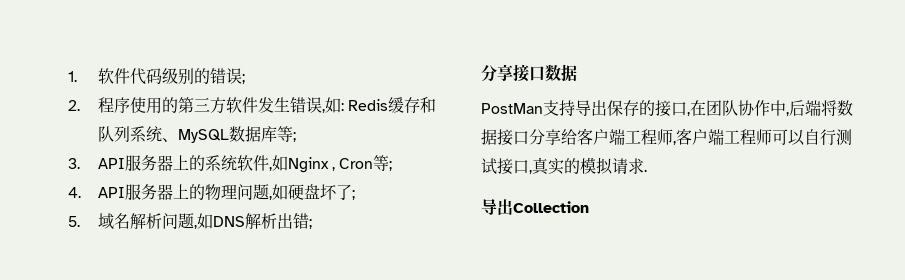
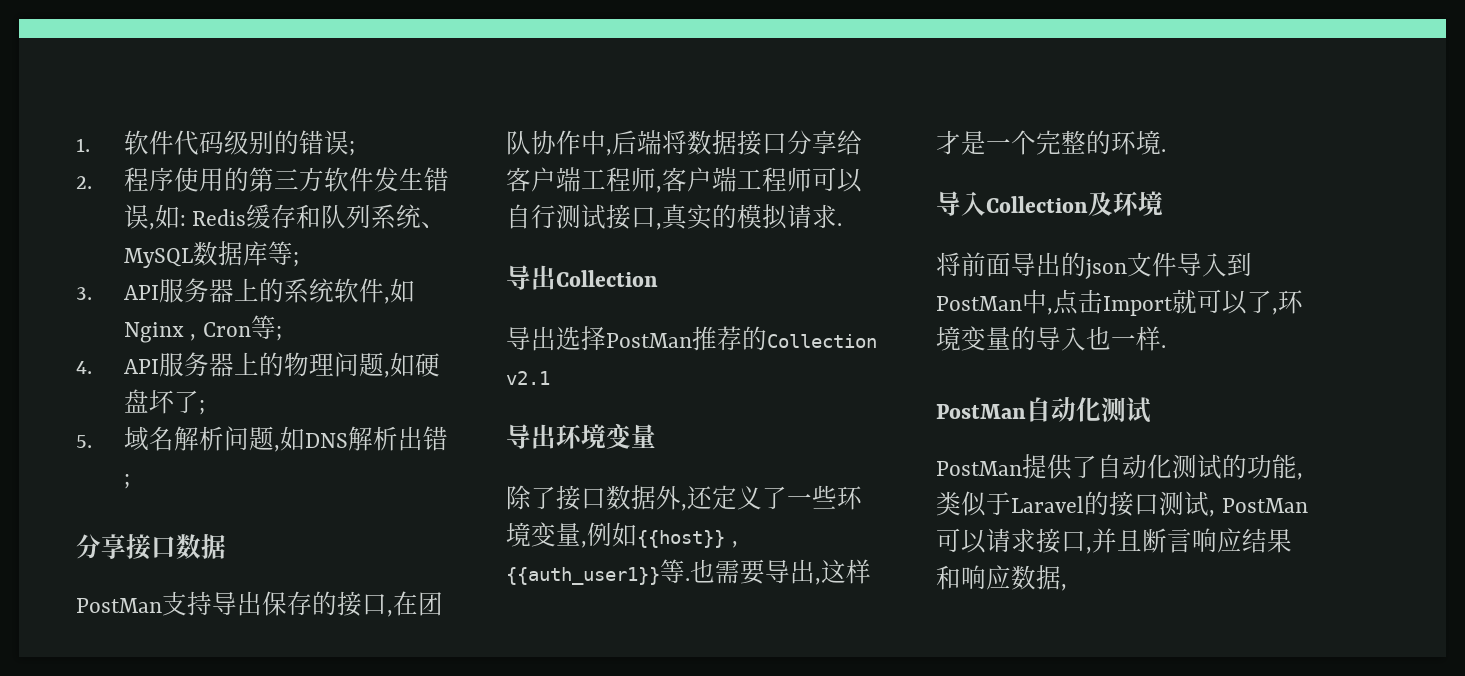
+ 导出选择PostMan推荐的Collection v2.1
+ 导出环境变量
+ 除了接口数据外,还定义了一些环境变量,例如{{host}} , {{auth_user1}}等.也需要导出,这样才是一个完整的环境.
+ 导入Collection及环境
+ 将前面导出的json文件导入到PostMan中,点击Import就可以了,环境变量的导入也一样.
+ PostMan自动化测试
+ PostMan提供了自动化测试的功能,类似于Laravel的接口测试, PostMan可以请求接口,并且断言响应结果和响应数据,

